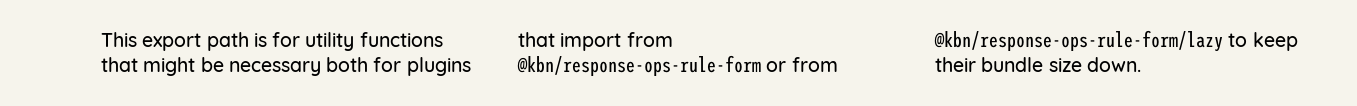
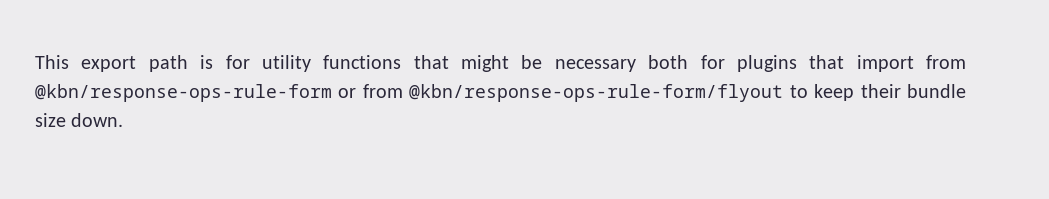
- This export path is for utility functions that might be necessary both for plugins that import from @kbn/response-ops-rule-form or from @kbn/response-ops-rule-form/lazy to keep their bundle size down.
+ This export path is for utility functions that might be necessary both for plugins that import from @kbn/response-ops-rule-form or from @kbn/response-ops-rule-form/flyout to keep their bundle size down.

